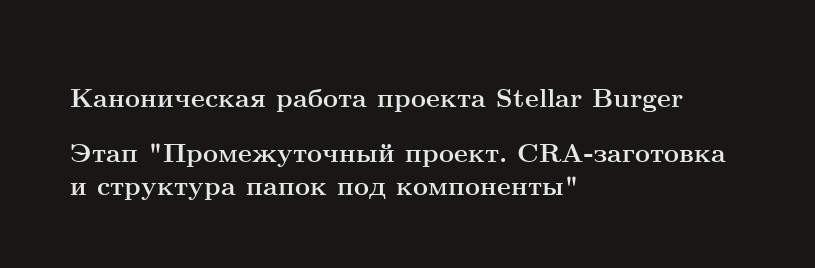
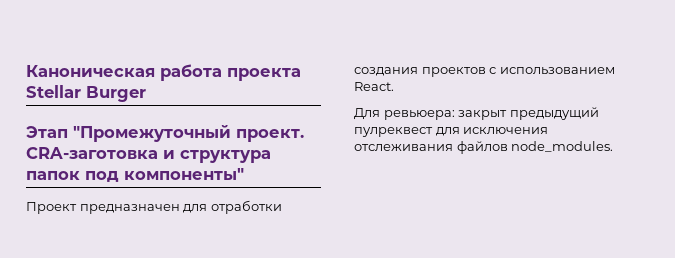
+ Проект предназначен для отработки создания проектов с использованием React.
+ Для ревьюера: закрыт предыдущий пулреквест для исключения отслеживания файлов node_modules.

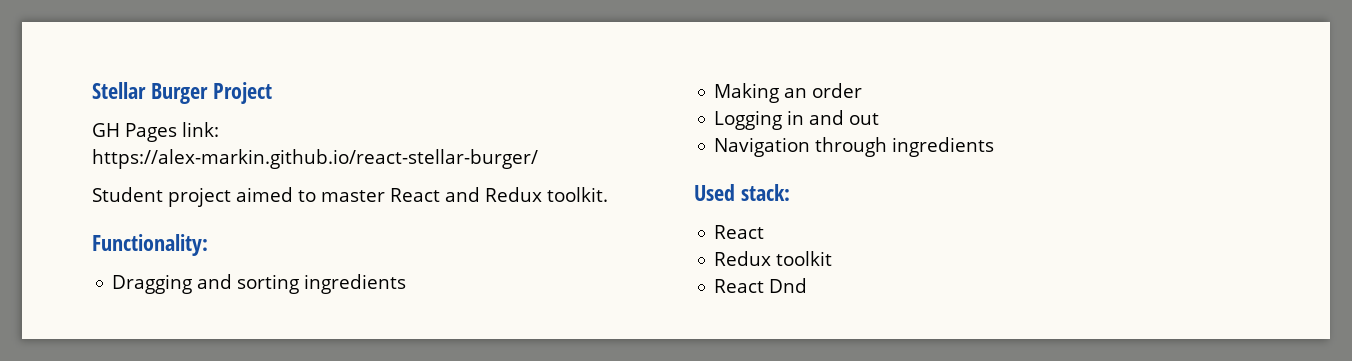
- Каноническая работа проекта Stellar Burger
- Этап "Промежуточный проект. CRA-заготовка и структура папок под компоненты"
- Проект предназначен для отработки создания проектов с использованием React.
- Для ревьюера: закрыт предыдущий пулреквест для исключения отслеживания файлов node_modules.
+ Stellar Burger Project
+ GH Pages link: https://alex-markin.github.io/react-stellar-burger/
+ Student project aimed to master React and Redux toolkit.
+ Functionality:
+ Dragging and sorting ingredients
+ Making an order
+ Logging in and out
+ Navigation through ingredients
+ Used stack:
+ React
+ Redux toolkit
+ React Dnd

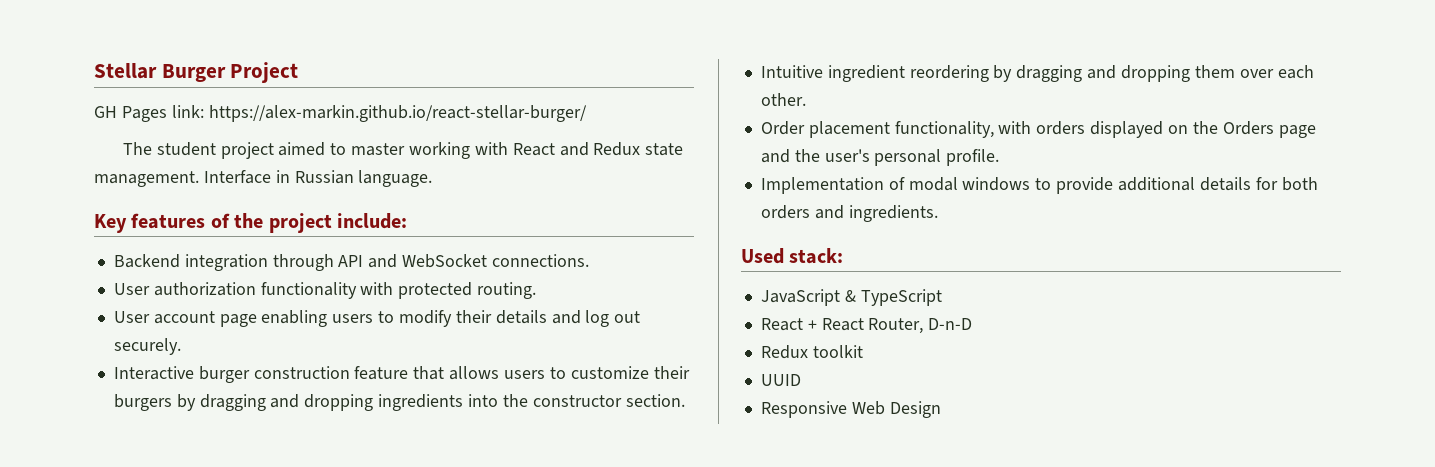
- Student project aimed to master React and Redux toolkit.
- Functionality:
- Dragging and sorting ingredients
- Making an order
- Logging in and out
- Navigation through ingredients
+ The student project aimed to master working with React and Redux state management. Interface in Russian language.
+ Key features of the project include:
+ Backend integration through API and WebSocket connections.
+ User authorization functionality with protected routing.
+ User account page enabling users to modify their details and log out securely.
+ Interactive burger construction feature that allows users to customize their burgers by dragging and dropping ingredients into the constructor section.
+ Intuitive ingredient reordering by dragging and dropping them over each other.
+ Order placement functionality, with orders displayed on the Orders page and the user's personal profile.
+ Implementation of modal windows to provide additional details for both orders and ingredients.
  Used stack:
- React
+ JavaScript & TypeScript
+ React + React Router, D-n-D
  Redux toolkit
- React Dnd
+ UUID
+ Responsive Web Design

